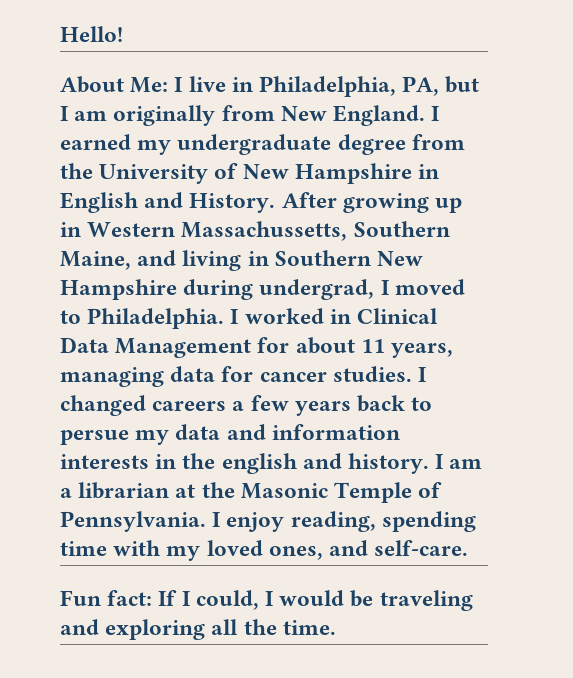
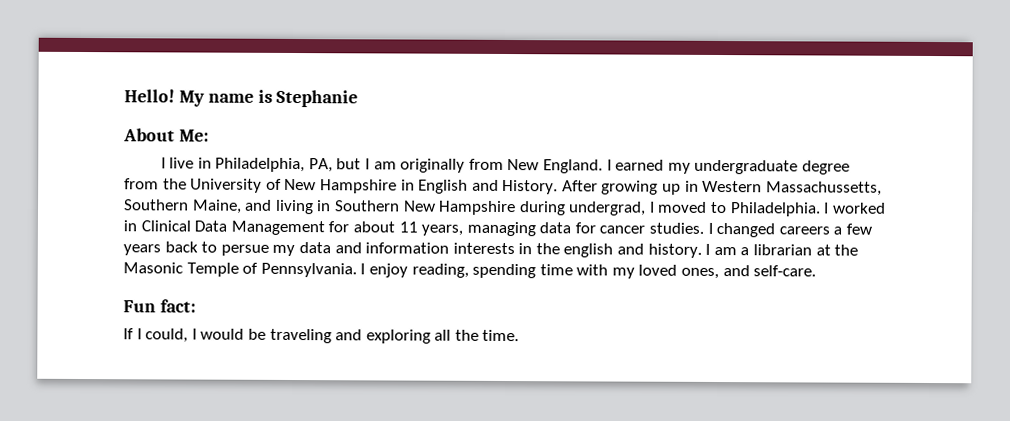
+ My name is Stephanie
- About Me: I live in Philadelphia, PA, but I am originally from New England.
+ About Me:
+ I live in Philadelphia, PA, but I am originally from New England.
- Fun fact: If I could, I would be traveling and exploring all the time.
+ Fun fact:
+ If I could, I would be traveling and exploring all the time.

